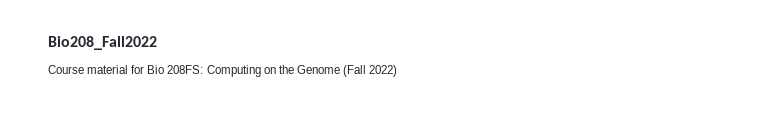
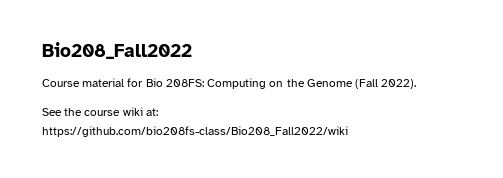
- Course material for Bio 208FS: Computing on the Genome (Fall 2022)
+ Course material for Bio 208FS: Computing on the Genome (Fall 2022).
+ See the course wiki at: https://github.com/bio208fs-class/Bio208_Fall2022/wiki

